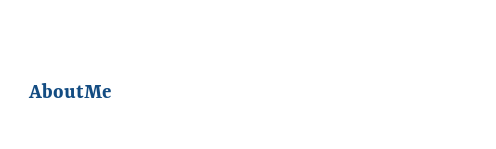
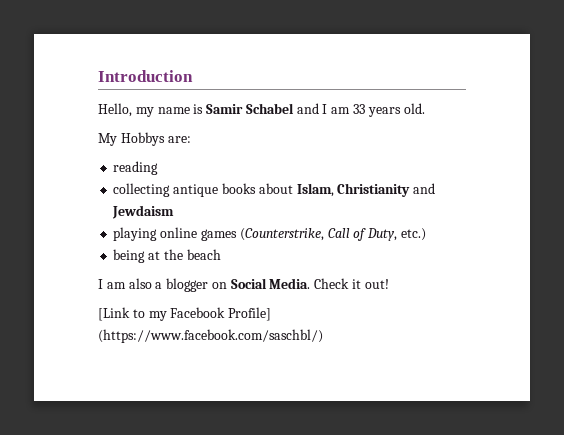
- AboutMe
+ Introduction
+ Hello, my name is Samir Schabel and I am 33 years old.
+ My Hobbys are:
+ reading
+ collecting antique books about Islam, Christianity and Jewdaism
+ playing online games (Counterstrike, Call of Duty, etc.)
+ being at the beach
+ I am also a blogger on Social Media. Check it out!
+ [Link to my Facebook Profile] (https://www.facebook.com/saschbl/)

